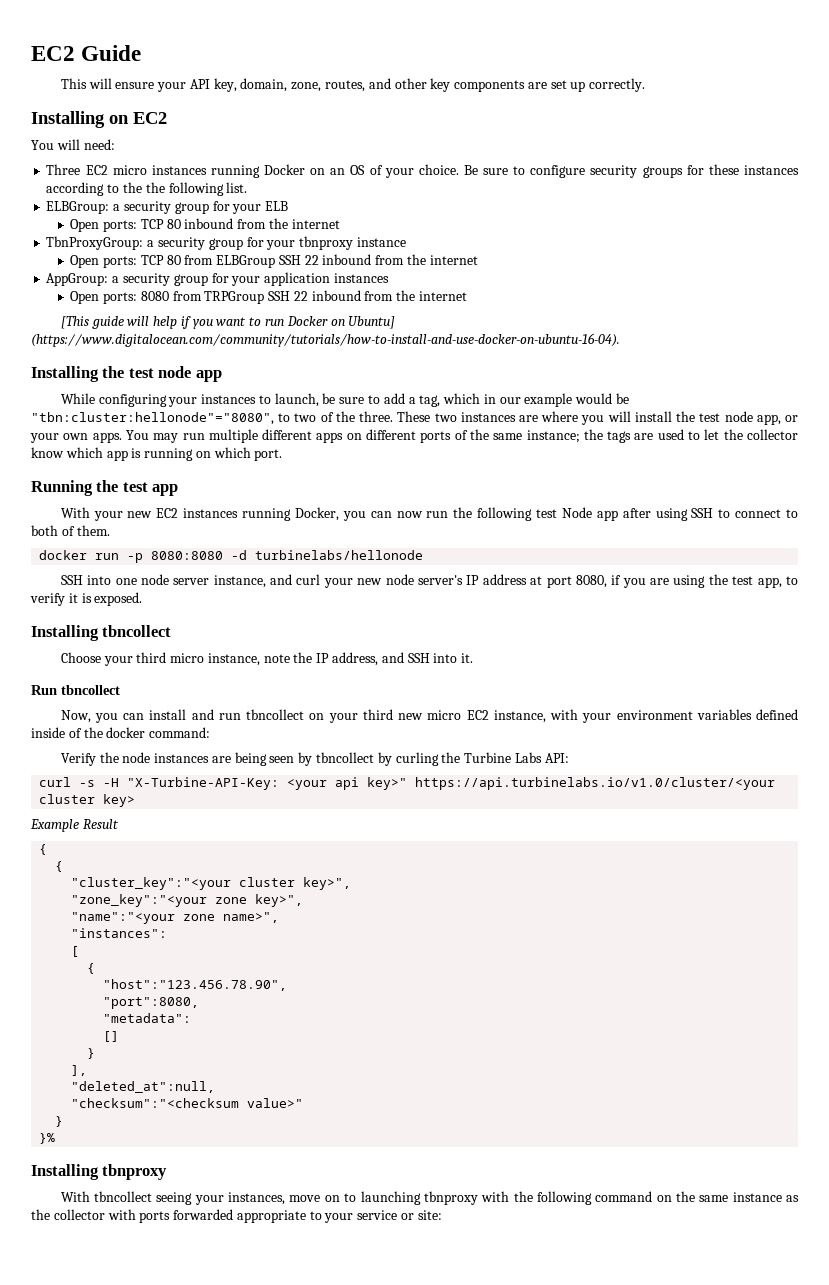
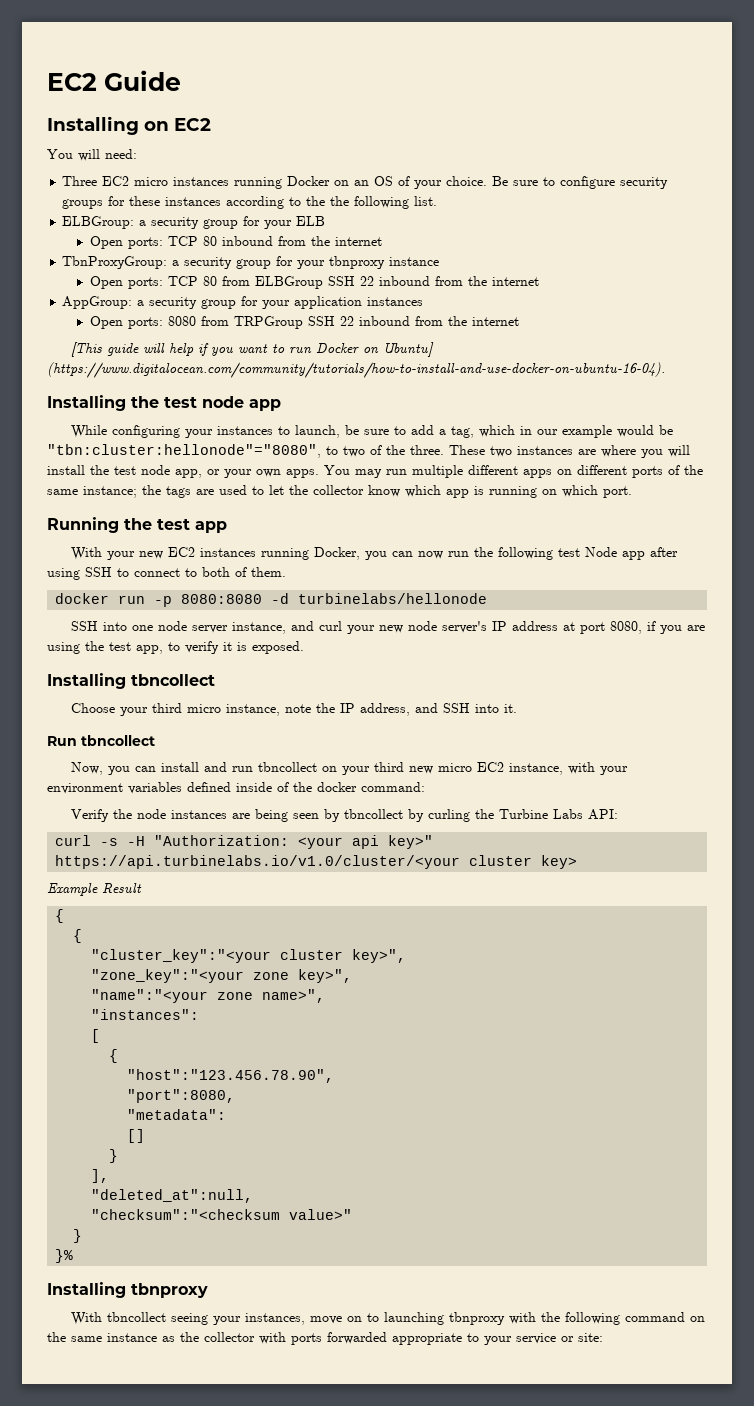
- This will ensure your API key, domain, zone, routes, and other key components are set up correctly.
- curl -s -H "X-Turbine-API-Key: <your api key>" https://api.turbinelabs.io/v1.0/cluster/<your cluster key>
+ curl -s -H "Authorization: <your api key>" https://api.turbinelabs.io/v1.0/cluster/<your cluster key>

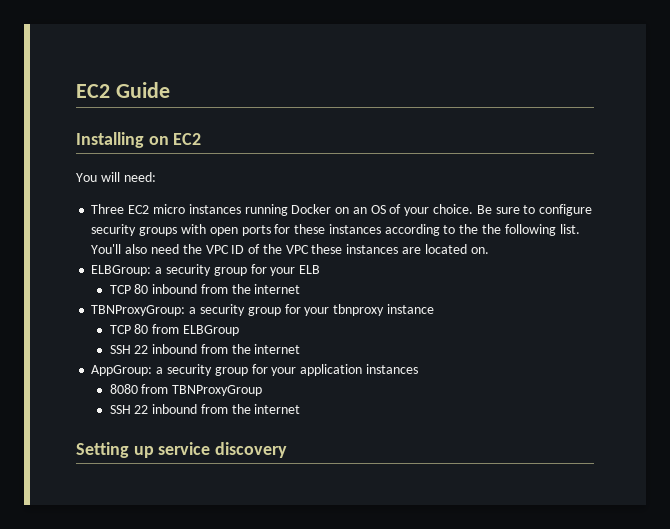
- Be sure to configure security groups for these instances according to the the following list.
+ Be sure to configure security groups with open ports for these instances according to the the following list. You'll also need the VPC ID of the VPC these instances are located on.
- Open ports: TCP 80 inbound from the internet
+ TCP 80 inbound from the internet
- TbnProxyGroup: a security group for your tbnproxy instance
+ TBNProxyGroup: a security group for your tbnproxy instance
- Open ports: TCP 80 from ELBGroup SSH 22 inbound from the internet
+ TCP 80 from ELBGroup
+ SSH 22 inbound from the internet
- Open ports: 8080 from TRPGroup SSH 22 inbound from the internet
- [This guide will help if you want to run Docker on Ubuntu] (https://www.digitalocean.com/community/tutorials/how-to-install-and-use-docker-on-ubuntu-16-04).
- Installing the test node app
- While configuring your instances to launch, be sure to add a tag, which in our example would be "tbn:cluster:hellonode"="8080", to two of the three. These two instances are where you will install the test node app, or your own apps. You may run multiple different apps on different ports of the same instance; the tags are used to let the collector know which app is running on which port.
- Running the test app
- With your new EC2 instances running Docker, you can now run the following test Node app after using SSH to connect to both of them.
- docker run -p 8080:8080 -d turbinelabs/hellonode
- SSH into one node server instance, and curl your new node server's IP address at port 8080, if you are using the test app, to verify it is exposed.
- Installing tbncollect
- Choose your third micro instance, note the IP address, and SSH into it.
- Run tbncollect
- Now, you can install and run tbncollect on your third new micro EC2 instance, with your environment variables defined inside of the docker command:
- Verify the node instances are being seen by tbncollect by curling the Turbine Labs API:
- curl -s -H "Authorization: <your api key>" https://api.turbinelabs.io/v1.0/cluster/<your cluster key>
- Example Result
- {
- {
- "cluster_key":"<your cluster key>",
- "zone_key":"<your zone key>",
- "name":"<your zone name>",
- "instances":
- [
- {
- "host":"123.456.78.90",
- "port":8080,
- "metadata":
- []
- }
- ],
- "deleted_at":null,
- "checksum":"<checksum value>"
- }
- }%
- Installing tbnproxy
- With tbncollect seeing your instances, move on to launching tbnproxy with the following command on the same instance as the collector with ports forwarded appropriate to your service or site:
+ 8080 from TBNProxyGroup
+ SSH 22 inbound from the internet
+ Setting up service discovery

